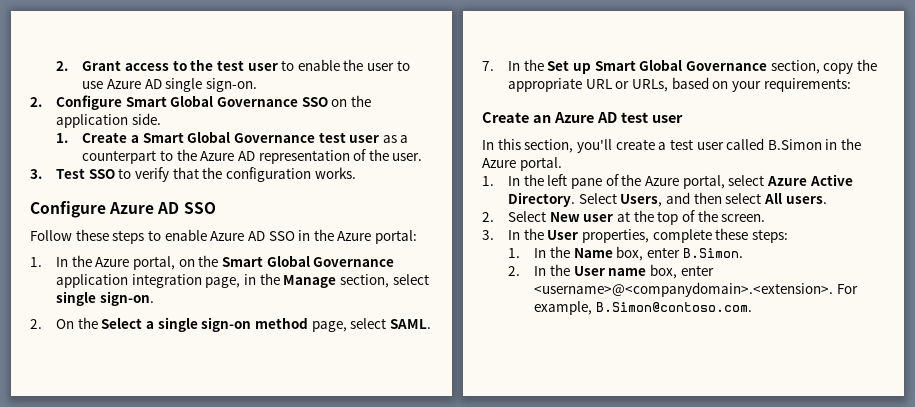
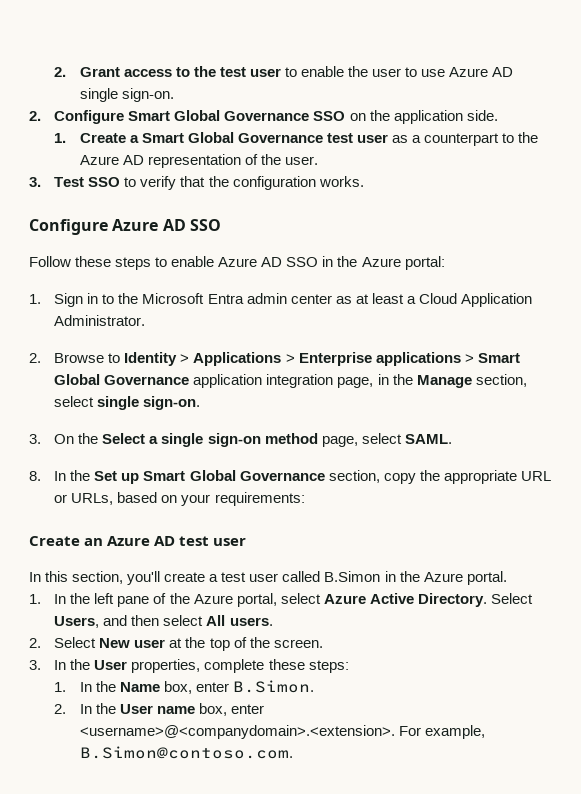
- 1. In the Azure portal, on the Smart Global Governance application integration page, in the Manage section, select single sign-on.
+ 1. Sign in to the Microsoft Entra admin center as at least a Cloud Application Administrator.
+ 2. Browse to Identity > Applications > Enterprise applications > Smart Global Governance application integration page, in the Manage section, select single sign-on.
- 2. On the Select a single sign-on method page, select SAML.
+ 3. On the Select a single sign-on method page, select SAML.
- 7. In the Set up Smart Global Governance section, copy the appropriate URL or URLs, based on your requirements:
+ 8. In the Set up Smart Global Governance section, copy the appropriate URL or URLs, based on your requirements:

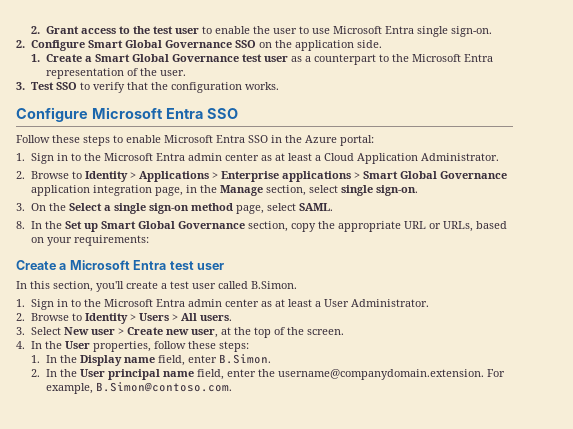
- 2. Grant access to the test user to enable the user to use Azure AD single sign-on.
+ 2. Grant access to the test user to enable the user to use Microsoft Entra single sign-on.
- 1. Create a Smart Global Governance test user as a counterpart to the Azure AD representation of the user.
+ 1. Create a Smart Global Governance test user as a counterpart to the Microsoft Entra representation of the user.
- Configure Azure AD SSO
+ Configure Microsoft Entra SSO
- Follow these steps to enable Azure AD SSO in the Azure portal:
+ Follow these steps to enable Microsoft Entra SSO in the Azure portal:
- Create an Azure AD test user
+ Create a Microsoft Entra test user
- In this section, you'll create a test user called B.Simon in the Azure portal.
- 1. In the left pane of the Azure portal, select Azure Active Directory. Select Users, and then select All users.
+ In this section, you'll create a test user called B.Simon.
+ 1. Sign in to the Microsoft Entra admin center as at least a User Administrator.
+ 2. Browse to Identity > Users > All users.
- 2. Select New user at the top of the screen.
+ 3. Select New user > Create new user, at the top of the screen.
- 3. In the User properties, complete these steps:
+ 4. In the User properties, follow these steps:
- 1. In the Name box, enter B.Simon.
+ 1. In the Display name field, enter B.Simon.
- 2. In the User name box, enter <username>@<companydomain>.<extension>. For example, B.Simon@contoso.com.
+ 2. In the User principal name field, enter the username@companydomain.extension. For example, B.Simon@contoso.com.

